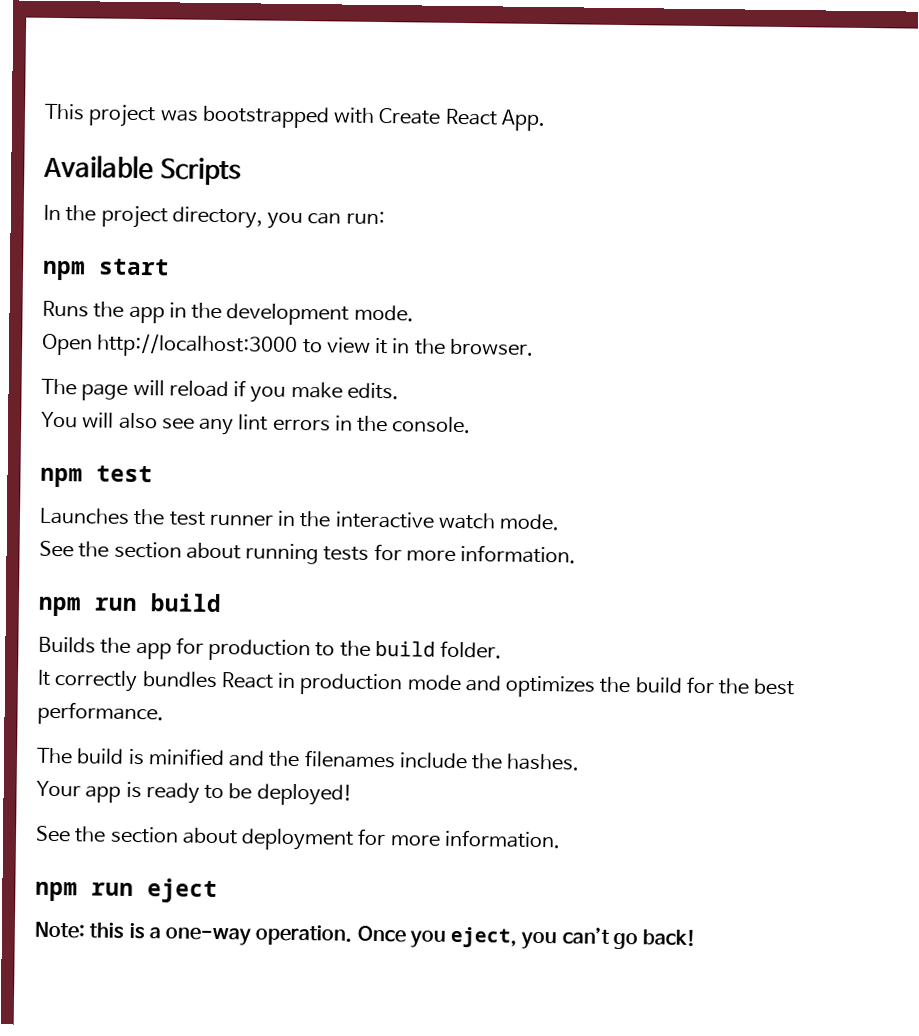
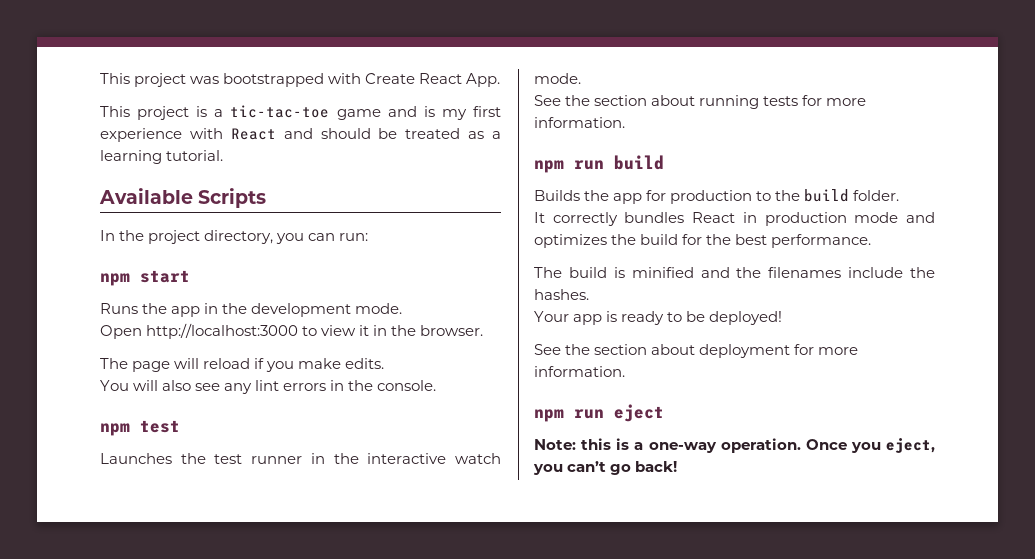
+ This project is a tic-tac-toe game and is my first experience with React and should be treated as a learning tutorial.

